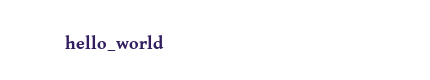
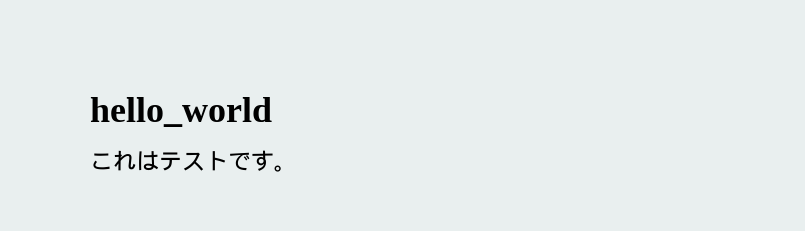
+ これはテストです。

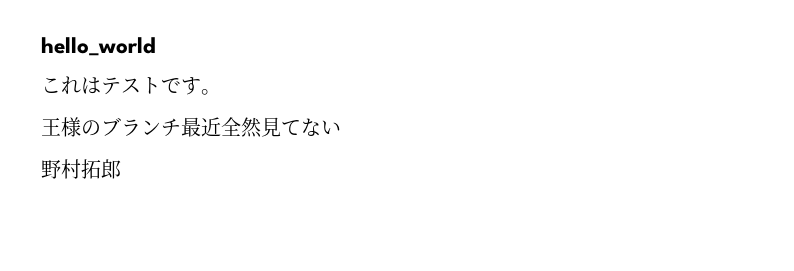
+ 王様のブランチ最近全然見てない
+ 野村拓郎

